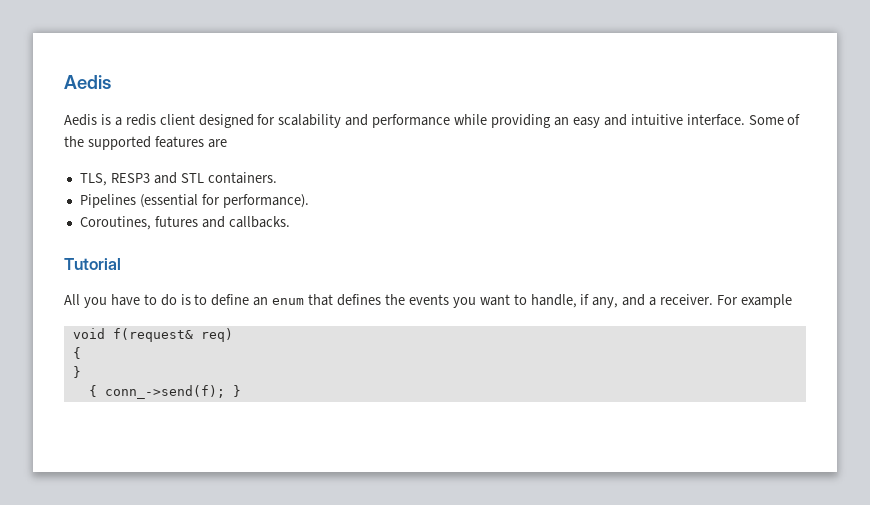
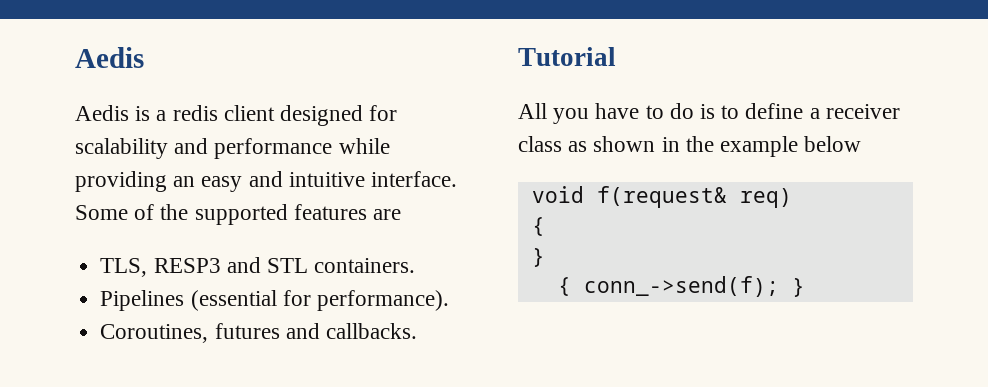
- All you have to do is to define an enum that defines the events you want to handle, if any, and a receiver. For example
+ All you have to do is to define a receiver class as shown in the example below

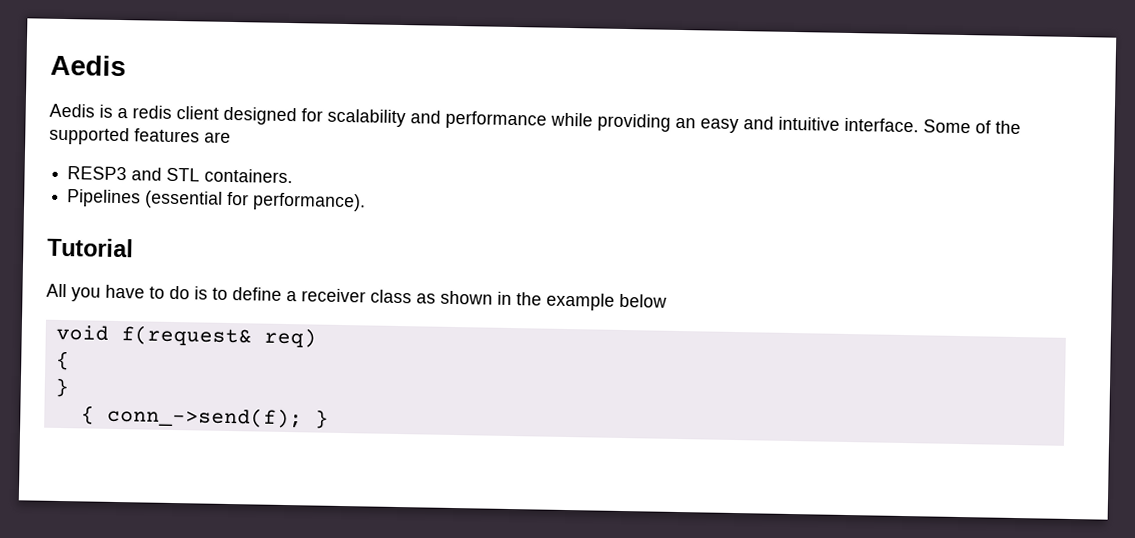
- TLS, RESP3 and STL containers.
+ RESP3 and STL containers.
- Coroutines, futures and callbacks.

